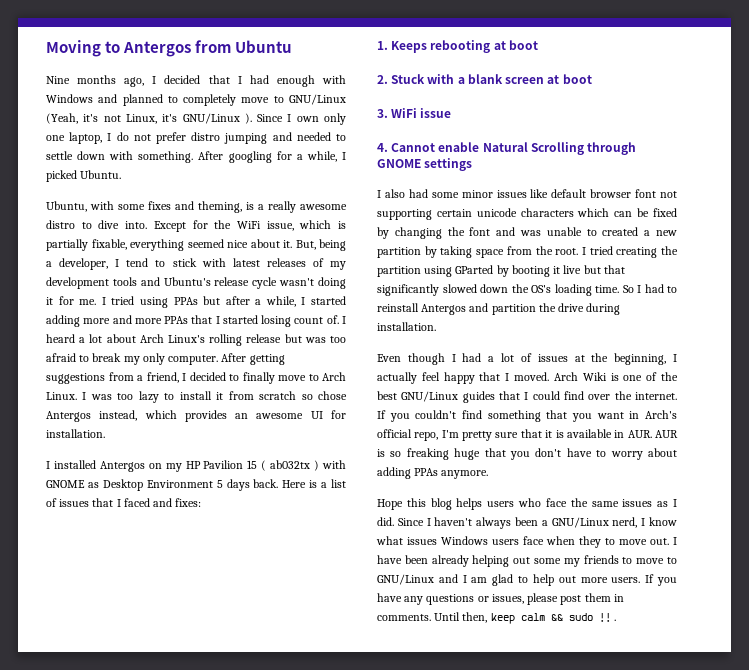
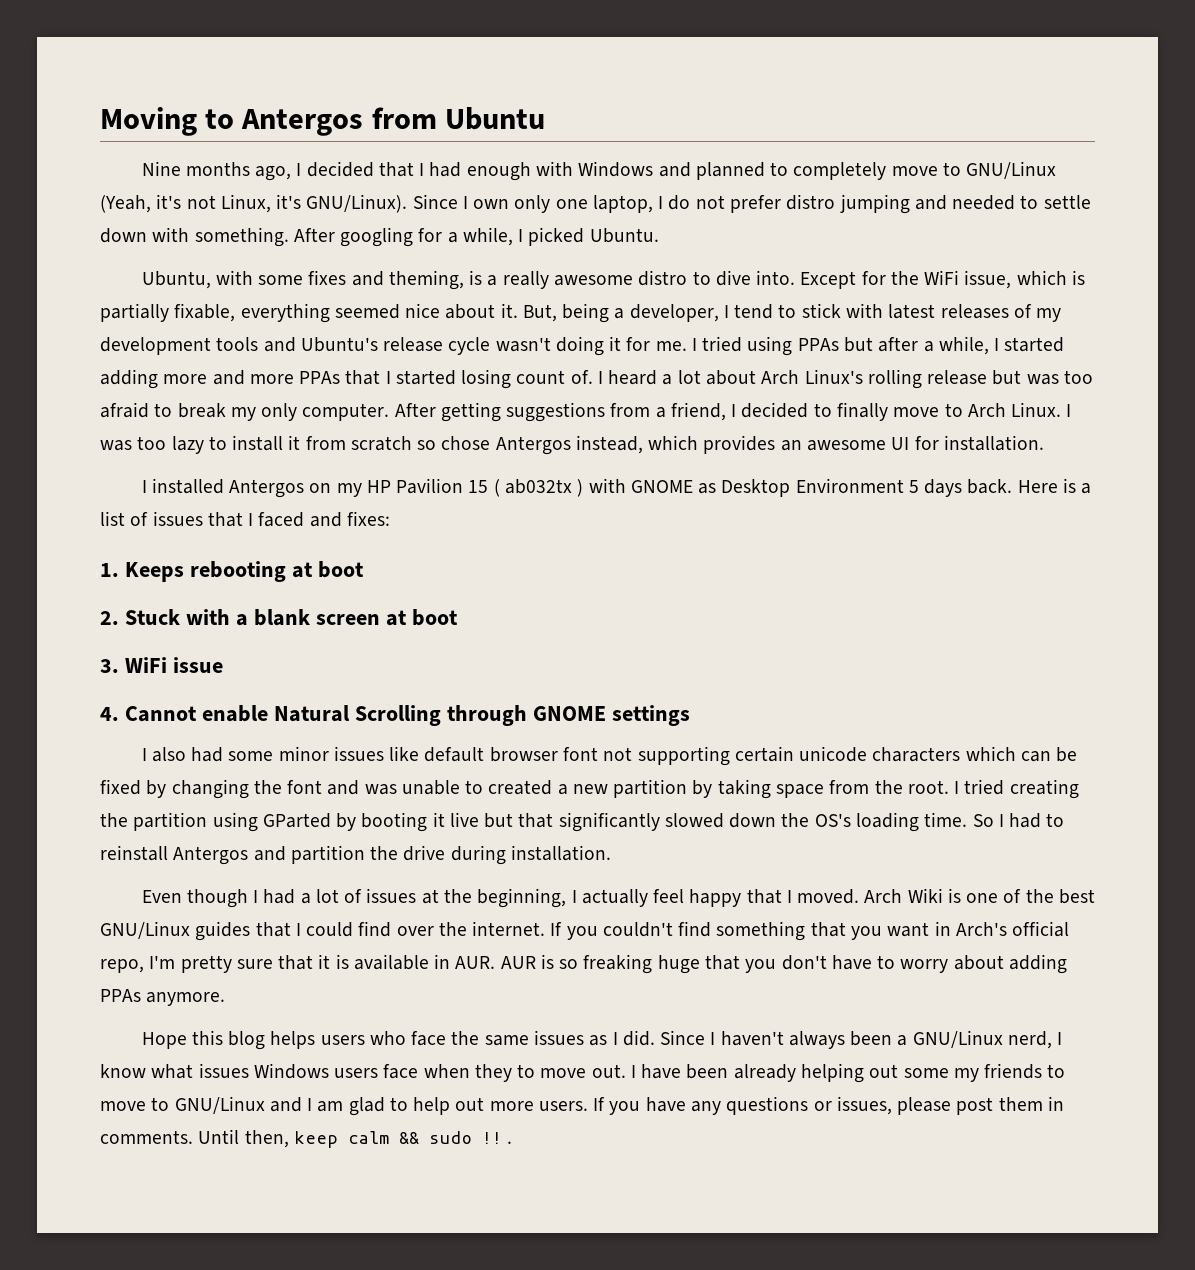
- Nine months ago, I decided that I had enough with Windows and planned to completely move to GNU/Linux (Yeah, it's not Linux, it's GNU/Linux ).
+ Nine months ago, I decided that I had enough with Windows and planned to completely move to GNU/Linux (Yeah, it's not Linux, it's GNU/Linux).

